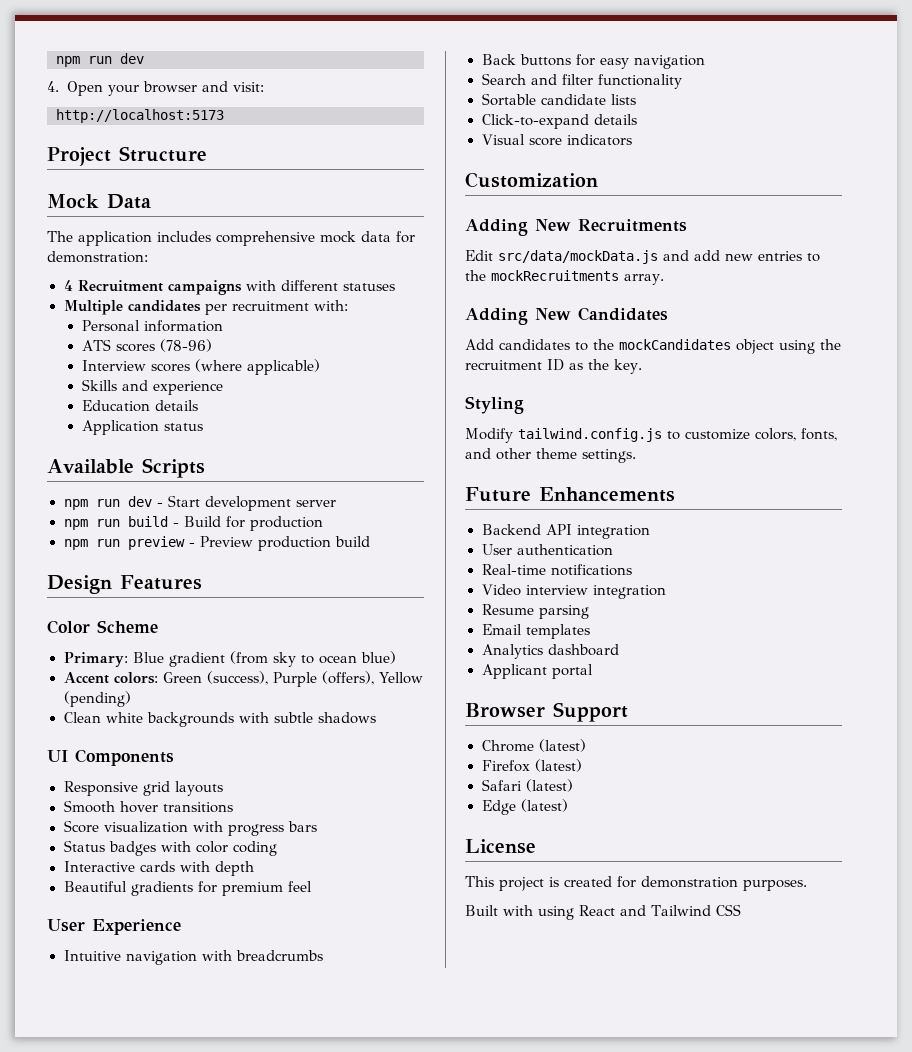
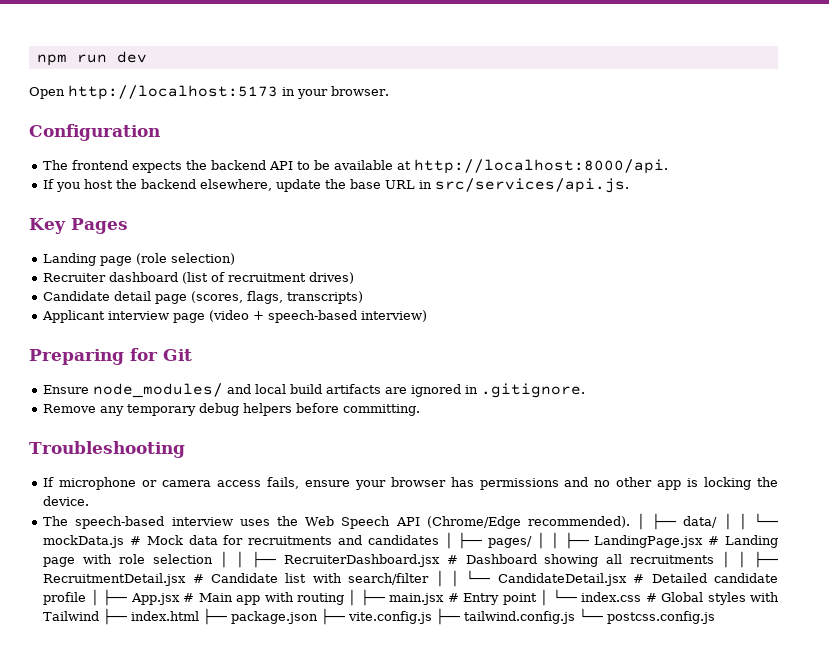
- 4. Open your browser and visit:
- http://localhost:5173
- Project Structure
- Mock Data
- The application includes comprehensive mock data for demonstration:
- 4 Recruitment campaigns with different statuses
- Multiple candidates per recruitment with:
- Personal information
- ATS scores (78-96)
- Interview scores (where applicable)
- Skills and experience
- Education details
- Application status
- Available Scripts
- npm run dev - Start development server
- npm run build - Build for production
- npm run preview - Preview production build
- Design Features
- Color Scheme
- Primary: Blue gradient (from sky to ocean blue)
- Accent colors: Green (success), Purple (offers), Yellow (pending)
- Clean white backgrounds with subtle shadows
- UI Components
- Responsive grid layouts
- Smooth hover transitions
- Score visualization with progress bars
- Status badges with color coding
- Interactive cards with depth
- Beautiful gradients for premium feel
- User Experience
- Intuitive navigation with breadcrumbs
- Back buttons for easy navigation
- Search and filter functionality
- Sortable candidate lists
- Click-to-expand details
- Visual score indicators
- Customization
- Adding New Recruitments
- Edit src/data/mockData.js and add new entries to the mockRecruitments array.
- Adding New Candidates
- Add candidates to the mockCandidates object using the recruitment ID as the key.
- Styling
- Modify tailwind.config.js to customize colors, fonts, and other theme settings.
- Future Enhancements
- Backend API integration
- User authentication
- Real-time notifications
- Video interview integration
- Resume parsing
- Email templates
- Analytics dashboard
- Applicant portal
- Browser Support
- Chrome (latest)
- Firefox (latest)
- Safari (latest)
- Edge (latest)
- License
- This project is created for demonstration purposes.
- Built with using React and Tailwind CSS
+ Open http://localhost:5173 in your browser.
+ Configuration
+ The frontend expects the backend API to be available at http://localhost:8000/api.
+ If you host the backend elsewhere, update the base URL in src/services/api.js.
+ Key Pages
+ Landing page (role selection)
+ Recruiter dashboard (list of recruitment drives)
+ Candidate detail page (scores, flags, transcripts)
+ Applicant interview page (video + speech-based interview)
+ Preparing for Git
+ Ensure node_modules/ and local build artifacts are ignored in .gitignore.
+ Remove any temporary debug helpers before committing.
+ Troubleshooting
+ If microphone or camera access fails, ensure your browser has permissions and no other app is locking the device.
+ The speech-based interview uses the Web Speech API (Chrome/Edge recommended). │ ├── data/ │ │ └── mockData.js # Mock data for recruitments and candidates │ ├── pages/ │ │ ├── LandingPage.jsx # Landing page with role selection │ │ ├── RecruiterDashboard.jsx # Dashboard showing all recruitments │ │ ├── RecruitmentDetail.jsx # Candidate list with search/filter │ │ └── CandidateDetail.jsx # Detailed candidate profile │ ├── App.jsx # Main app with routing │ ├── main.jsx # Entry point │ └── index.css # Global styles with Tailwind ├── index.html ├── package.json ├── vite.config.js ├── tailwind.config.js └── postcss.config.js

